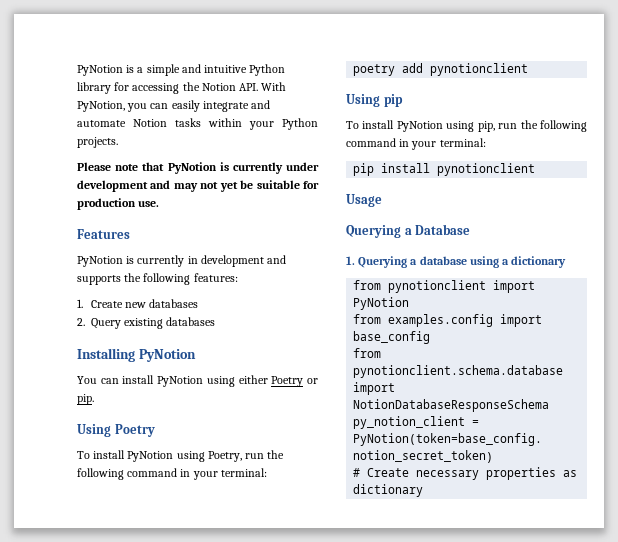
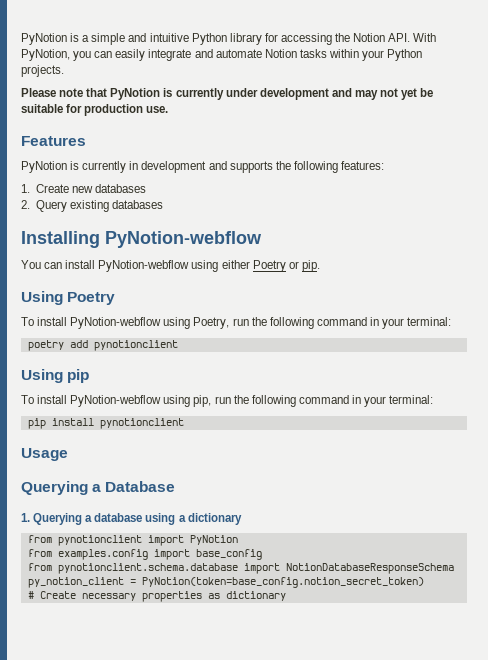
- Installing PyNotion
+ Installing PyNotion-webflow
- You can install PyNotion using either Poetry or pip.
+ You can install PyNotion-webflow using either Poetry or pip.
- To install PyNotion using Poetry, run the following command in your terminal:
+ To install PyNotion-webflow using Poetry, run the following command in your terminal:
- To install PyNotion using pip, run the following command in your terminal:
+ To install PyNotion-webflow using pip, run the following command in your terminal:

